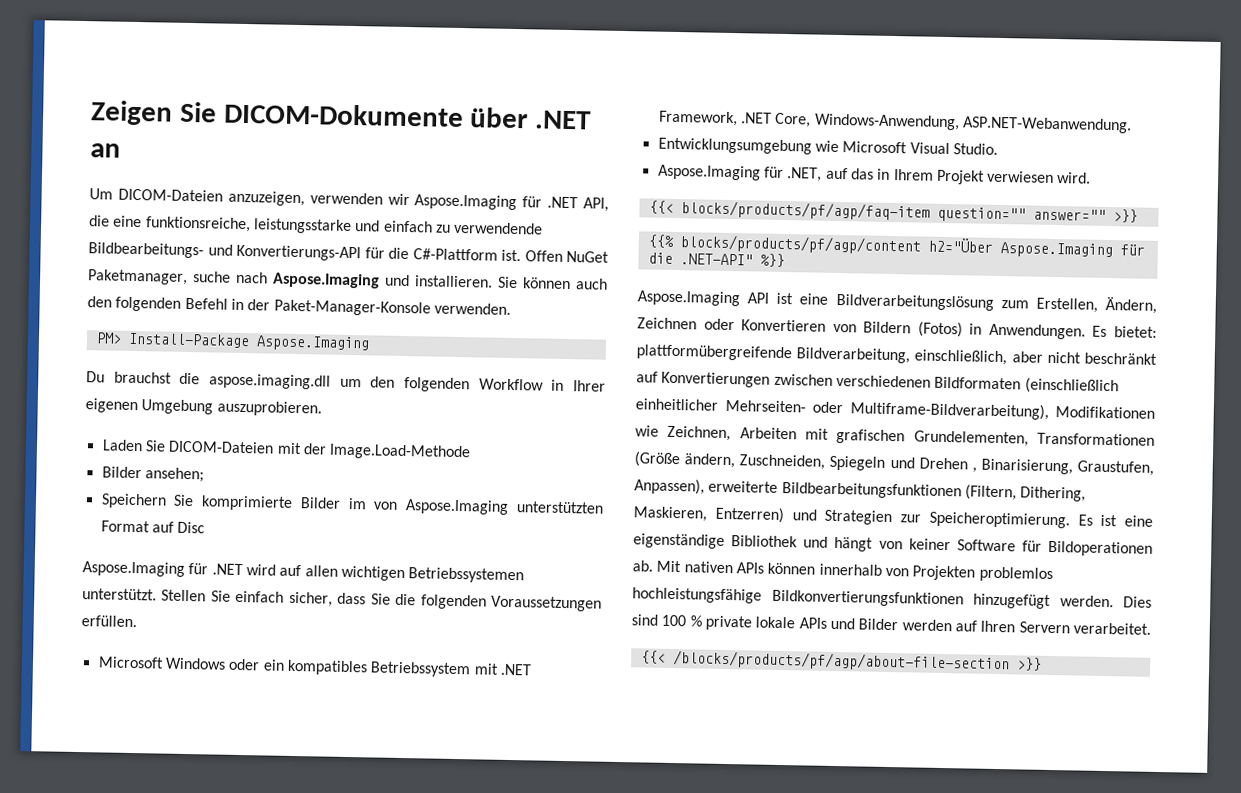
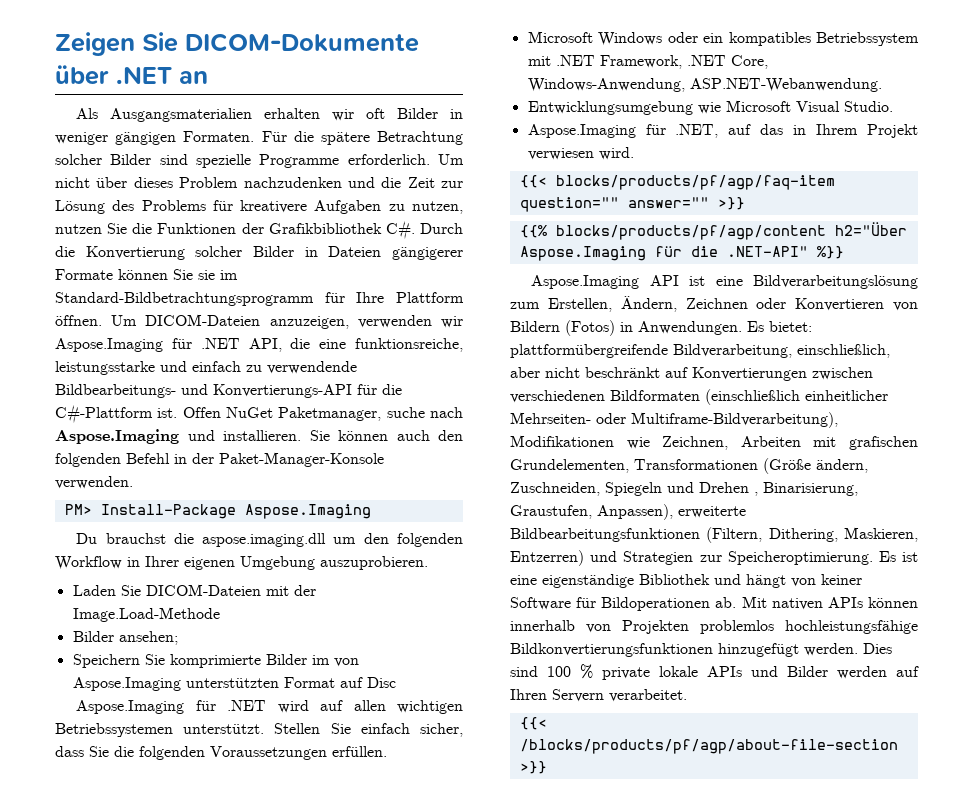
+ Als Ausgangsmaterialien erhalten wir oft Bilder in weniger gängigen Formaten. Für die spätere Betrachtung solcher Bilder sind spezielle Programme erforderlich. Um nicht über dieses Problem nachzudenken und die Zeit zur Lösung des Problems für kreativere Aufgaben zu nutzen, nutzen Sie die Funktionen der Grafikbibliothek C#. Durch die Konvertierung solcher Bilder in Dateien gängigerer Formate können Sie sie im Standard-Bildbetrachtungsprogramm für Ihre Plattform öffnen.

